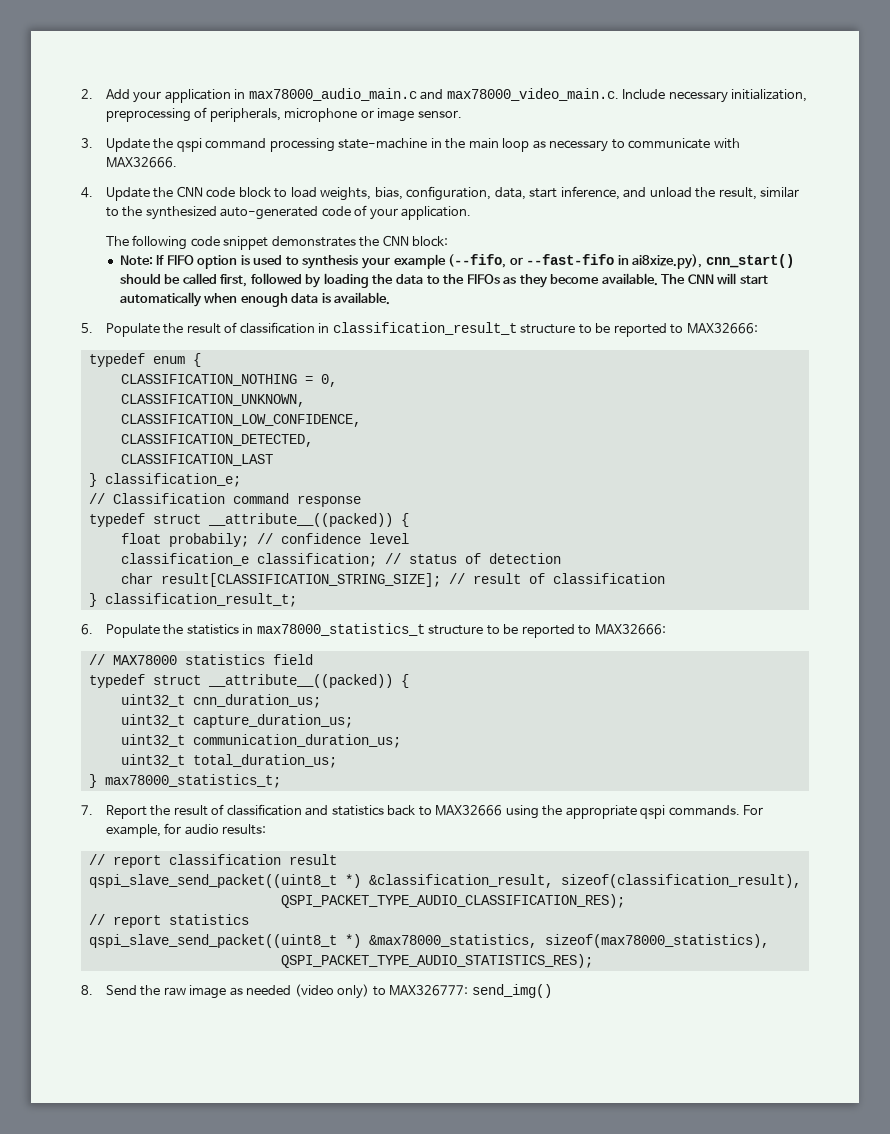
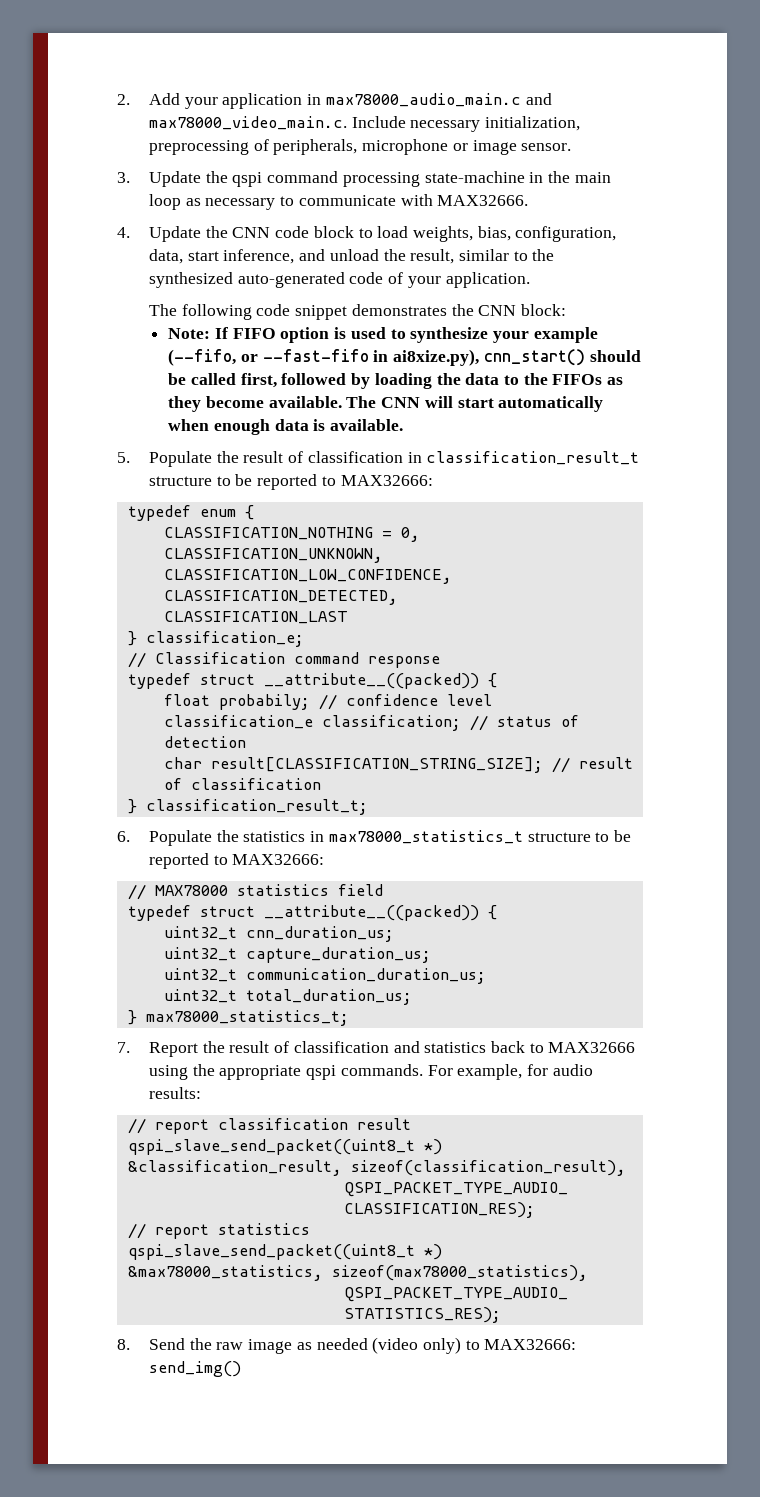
- Note: If FIFO option is used to synthesis your example (--fifo, or --fast-fifo in ai8xize.py), cnn_start() should be called first, followed by loading the data to the FIFOs as they become available.
+ Note: If FIFO option is used to synthesize your example (--fifo, or --fast-fifo in ai8xize.py), cnn_start() should be called first, followed by loading the data to the FIFOs as they become available.
- 8. Send the raw image as needed (video only) to MAX326777: send_img()
+ 8. Send the raw image as needed (video only) to MAX32666: send_img()

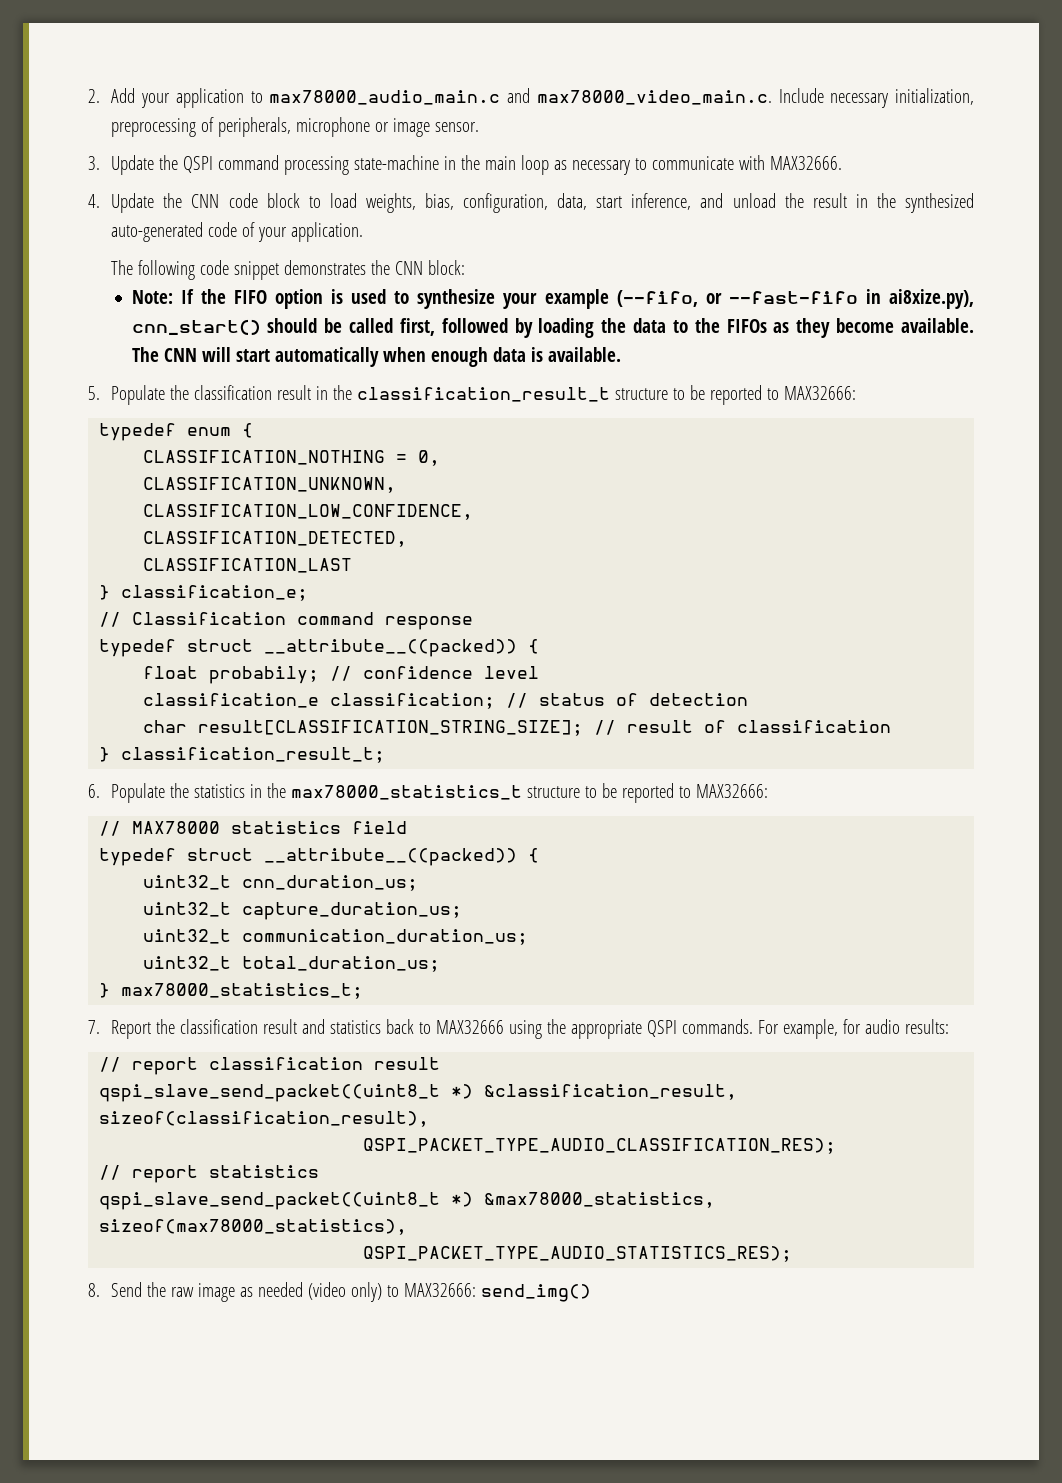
- 2. Add your application in max78000_audio_main.c and max78000_video_main.c. Include necessary initialization, preprocessing of peripherals, microphone or image sensor.
+ 2. Add your application to max78000_audio_main.c and max78000_video_main.c. Include necessary initialization, preprocessing of peripherals, microphone or image sensor.
- 3. Update the qspi command processing state-machine in the main loop as necessary to communicate with MAX32666.
+ 3. Update the QSPI command processing state-machine in the main loop as necessary to communicate with MAX32666.
- 4. Update the CNN code block to load weights, bias, configuration, data, start inference, and unload the result, similar to the synthesized auto-generated code of your application.
+ 4. Update the CNN code block to load weights, bias, configuration, data, start inference, and unload the result in the synthesized auto-generated code of your application.
- Note: If FIFO option is used to synthesize your example (--fifo, or --fast-fifo in ai8xize.py), cnn_start() should be called first, followed by loading the data to the FIFOs as they become available.
+ Note: If the FIFO option is used to synthesize your example (--fifo, or --fast-fifo in ai8xize.py), cnn_start() should be called first, followed by loading the data to the FIFOs as they become available.
- 5. Populate the result of classification in classification_result_t structure to be reported to MAX32666:
+ 5. Populate the classification result in the classification_result_t structure to be reported to MAX32666:
- 6. Populate the statistics in max78000_statistics_t structure to be reported to MAX32666:
+ 6. Populate the statistics in the max78000_statistics_t structure to be reported to MAX32666:
- 7. Report the result of classification and statistics back to MAX32666 using the appropriate qspi commands.
+ 7. Report the classification result and statistics back to MAX32666 using the appropriate QSPI commands.

